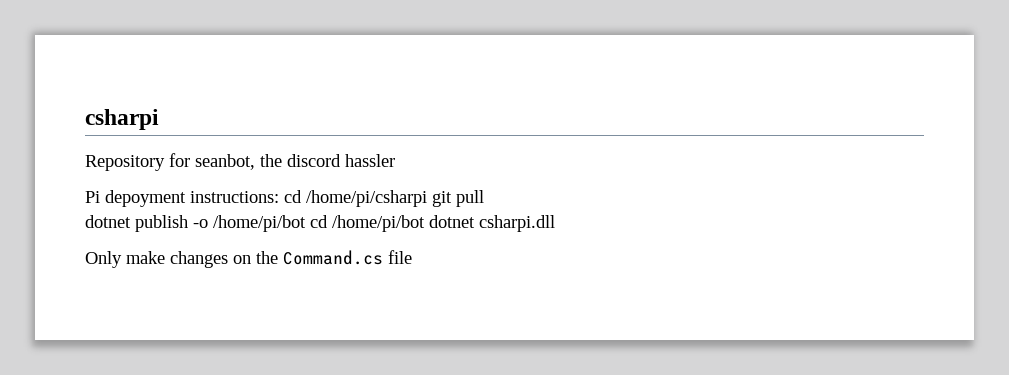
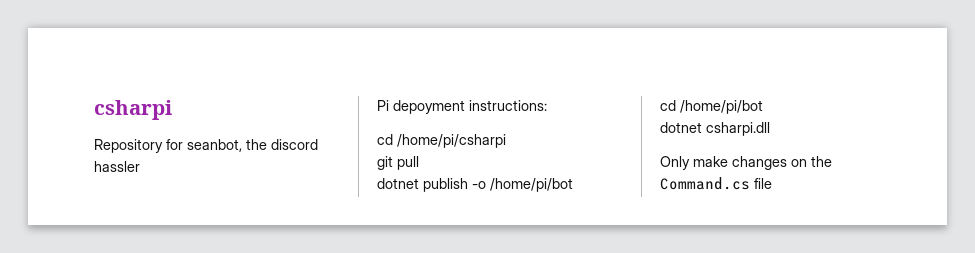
- Pi depoyment instructions: cd /home/pi/csharpi git pull
+ Pi depoyment instructions:
+ cd /home/pi/csharpi
+ git pull
- dotnet publish -o /home/pi/bot cd /home/pi/bot dotnet csharpi.dll
+ dotnet publish -o /home/pi/bot
+ cd /home/pi/bot
+ dotnet csharpi.dll

